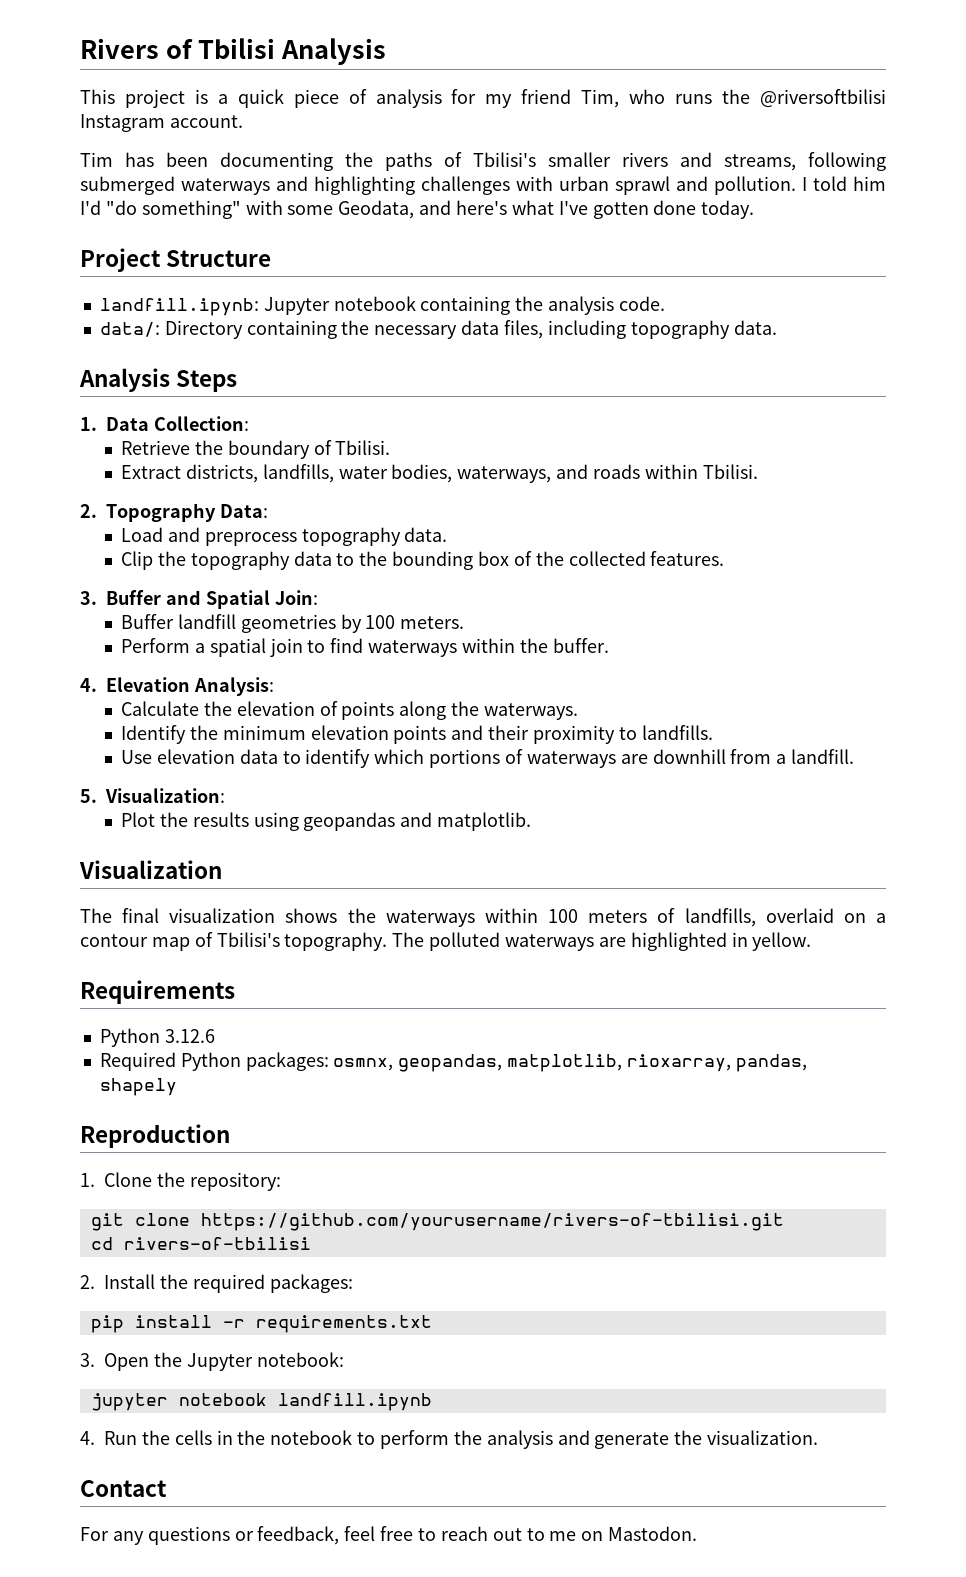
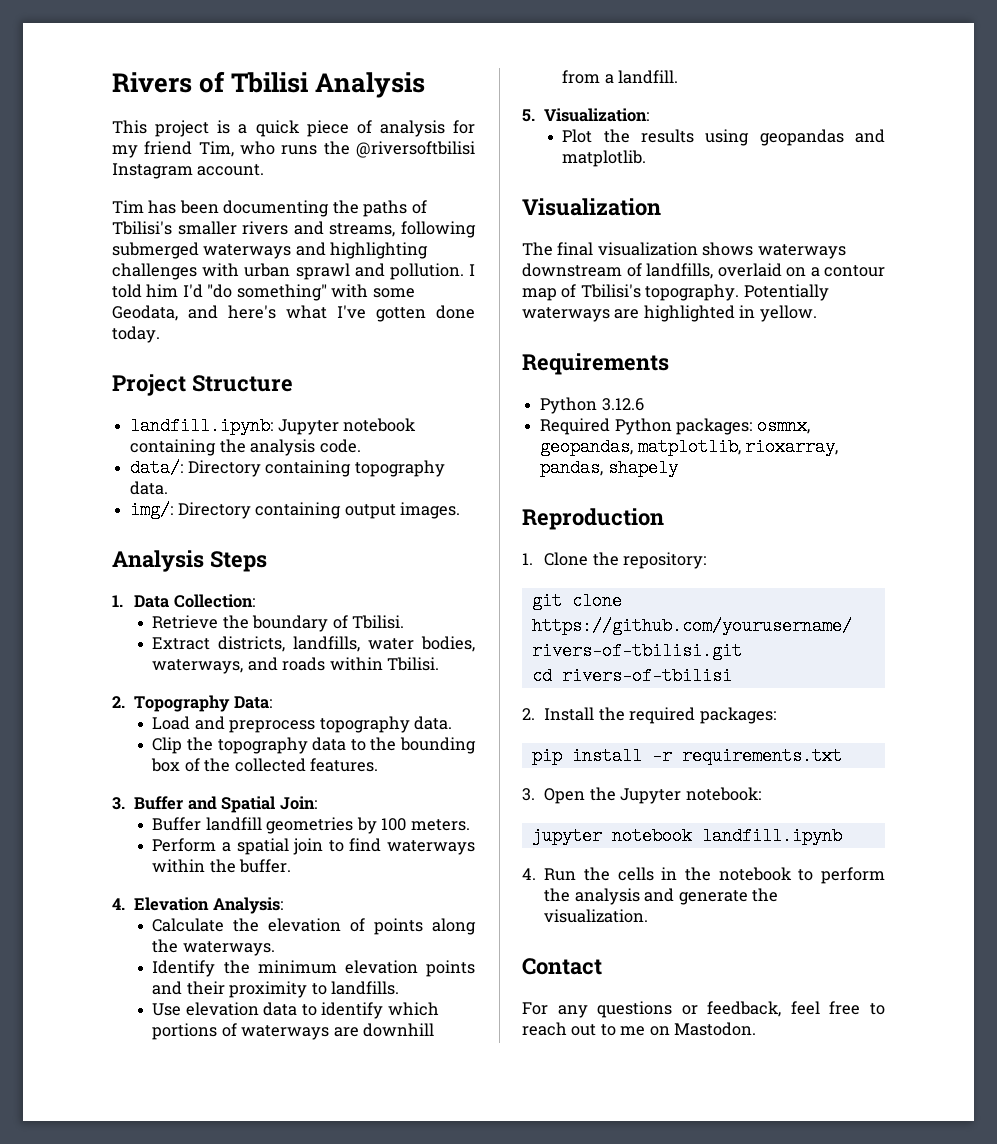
- data/: Directory containing the necessary data files, including topography data.
+ data/: Directory containing topography data.
+ img/: Directory containing output images.
- The final visualization shows the waterways within 100 meters of landfills, overlaid on a contour map of Tbilisi's topography.
+ The final visualization shows waterways downstream of landfills, overlaid on a contour map of Tbilisi's topography.
- The polluted waterways are highlighted in yellow.
+ Potentially waterways are highlighted in yellow.

